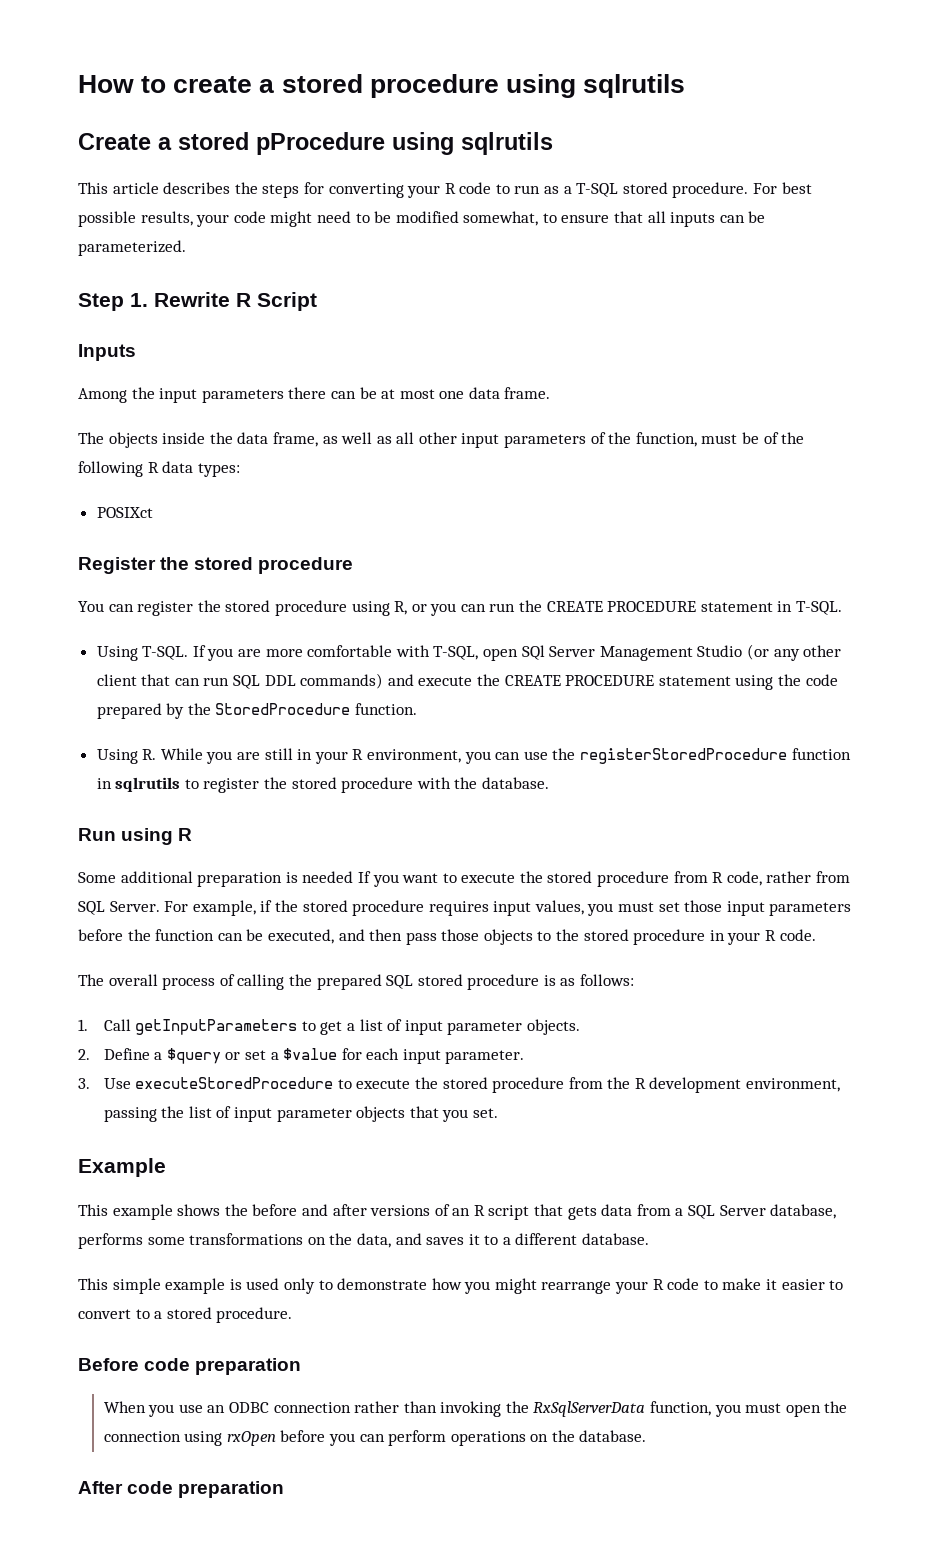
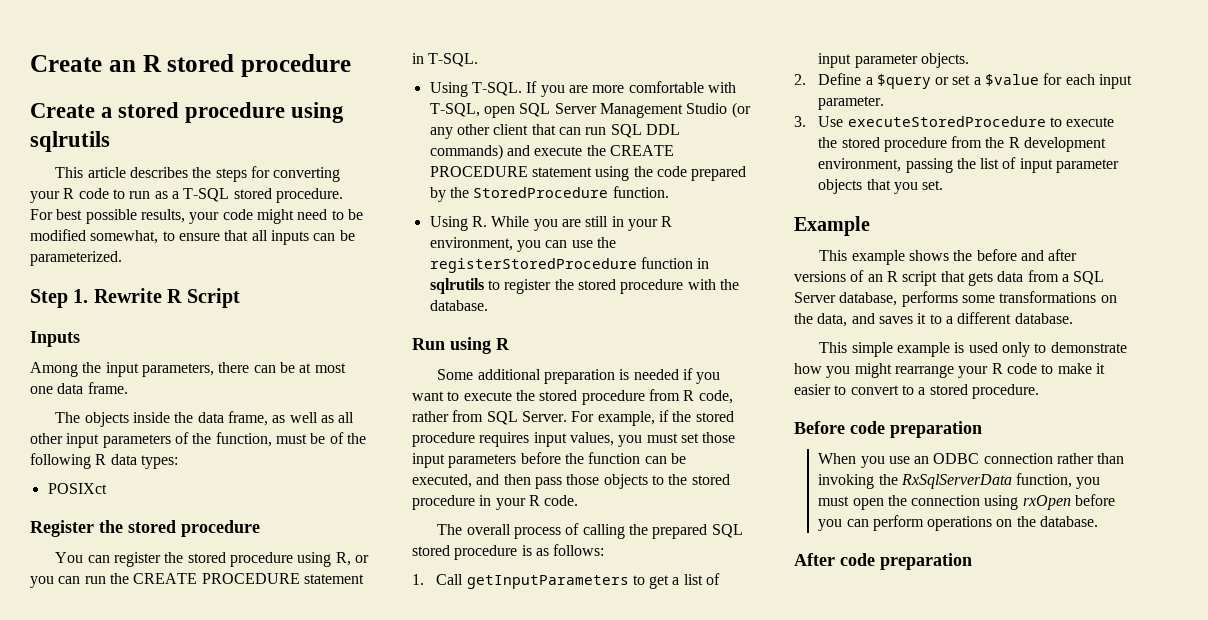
- How to create a stored procedure using sqlrutils
+ Create an R stored procedure
- Create a stored pProcedure using sqlrutils
+ Create a stored procedure using sqlrutils
- Among the input parameters there can be at most one data frame.
+ Among the input parameters, there can be at most one data frame.
- If you are more comfortable with T-SQL, open SQl Server Management Studio (or any other client that can run SQL DDL commands) and execute the CREATE PROCEDURE statement using the code prepared by the StoredProcedure function.
+ If you are more comfortable with T-SQL, open SQL Server Management Studio (or any other client that can run SQL DDL commands) and execute the CREATE PROCEDURE statement using the code prepared by the StoredProcedure function.
- Some additional preparation is needed If you want to execute the stored procedure from R code, rather from SQL Server.
+ Some additional preparation is needed if you want to execute the stored procedure from R code, rather from SQL Server.

